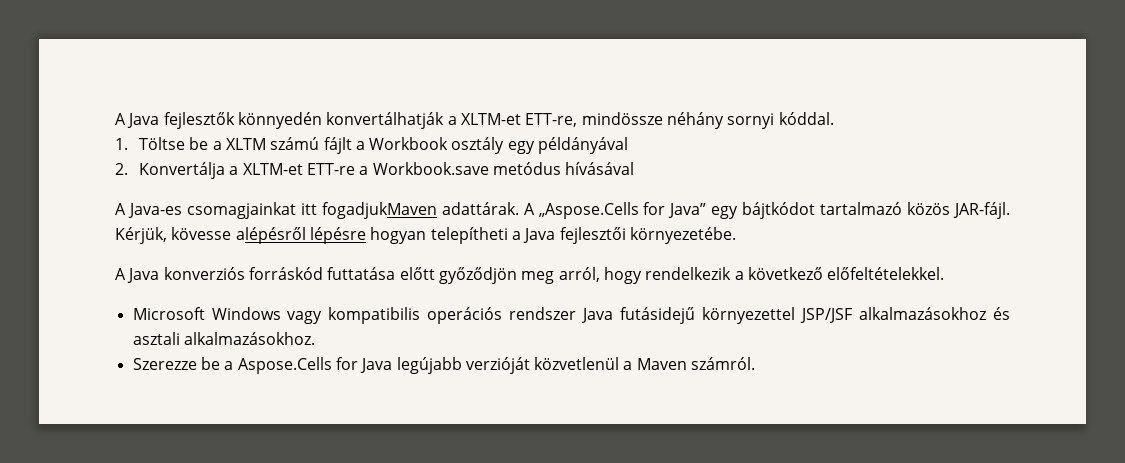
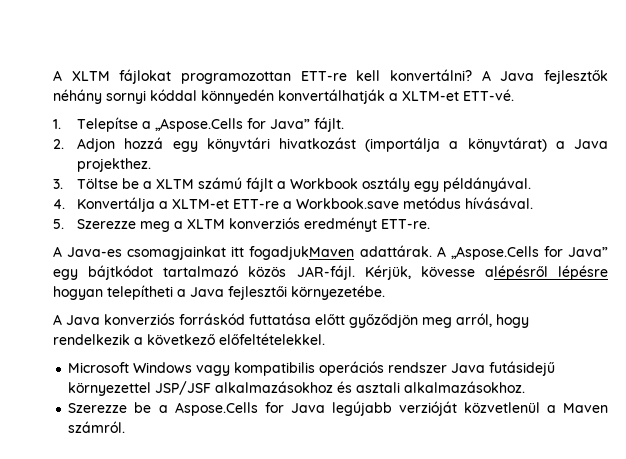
- A Java fejlesztők könnyedén konvertálhatják a XLTM-et ETT-re, mindössze néhány sornyi kóddal.
- 1. Töltse be a XLTM számú fájlt a Workbook osztály egy példányával
- 2. Konvertálja a XLTM-et ETT-re a Workbook.save metódus hívásával
+ A XLTM fájlokat programozottan ETT-re kell konvertálni? A Java fejlesztők néhány sornyi kóddal könnyedén konvertálhatják a XLTM-et ETT-vé.
+ 1. Telepítse a „Aspose.Cells for Java” fájlt.
+ 2. Adjon hozzá egy könyvtári hivatkozást (importálja a könyvtárat) a Java projekthez.
+ 3. Töltse be a XLTM számú fájlt a Workbook osztály egy példányával.
+ 4. Konvertálja a XLTM-et ETT-re a Workbook.save metódus hívásával.
+ 5. Szerezze meg a XLTM konverziós eredményt ETT-re.

